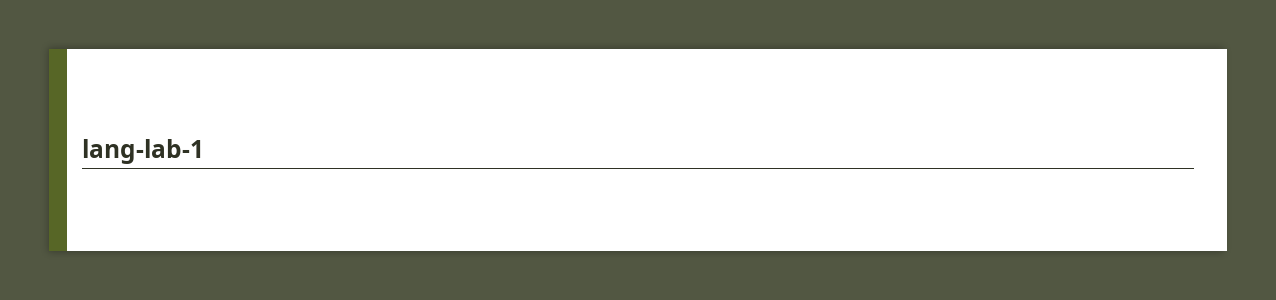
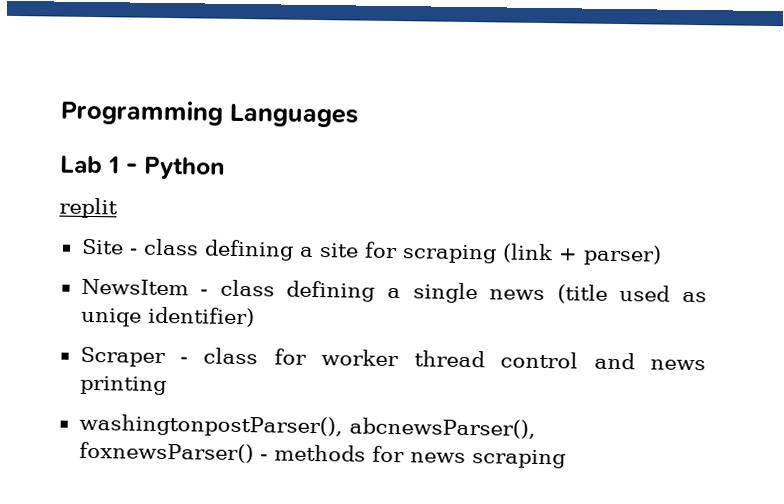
- lang-lab-1
+ Programming Languages
+ Lab 1 - Python
+ replit
+ Site - class defining a site for scraping (link + parser)
+ NewsItem - class defining a single news (title used as uniqe identifier)
+ Scraper - class for worker thread control and news printing
+ washingtonpostParser(), abcnewsParser(), foxnewsParser() - methods for news scraping

